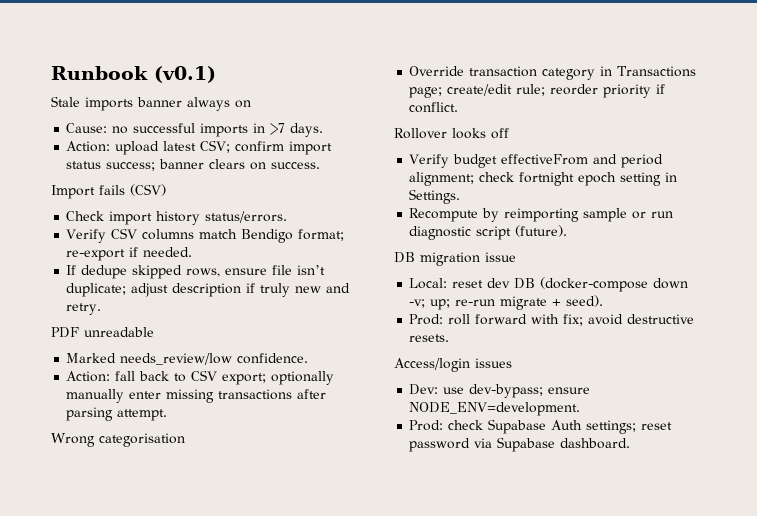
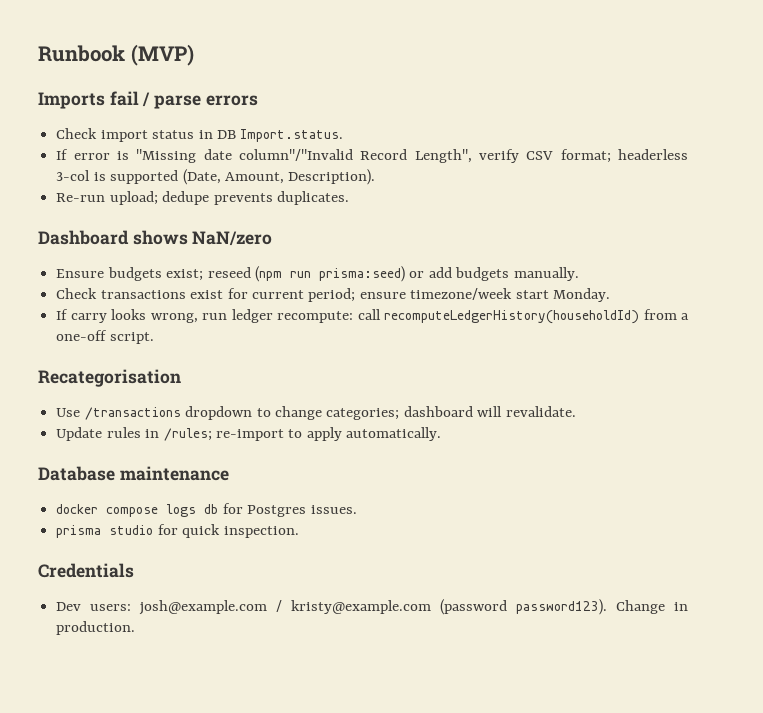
- Runbook (v0.1)
- Stale imports banner always on
- Cause: no successful imports in >7 days.
- Action: upload latest CSV; confirm import status success; banner clears on success.
- Import fails (CSV)
- Check import history status/errors.
- Verify CSV columns match Bendigo format; re-export if needed.
- If dedupe skipped rows, ensure file isn’t duplicate; adjust description if truly new and retry.
- PDF unreadable
- Marked needs_review/low confidence.
- Action: fall back to CSV export; optionally manually enter missing transactions after parsing attempt.
- Wrong categorisation
- Override transaction category in Transactions page; create/edit rule; reorder priority if conflict.
- Rollover looks off
- Verify budget effectiveFrom and period alignment; check fortnight epoch setting in Settings.
- Recompute by reimporting sample or run diagnostic script (future).
- DB migration issue
- Local: reset dev DB (docker-compose down -v; up; re-run migrate + seed).
- Prod: roll forward with fix; avoid destructive resets.
- Access/login issues
- Dev: use dev-bypass; ensure NODE_ENV=development.
- Prod: check Supabase Auth settings; reset password via Supabase dashboard.
+ Runbook (MVP)
+ Imports fail / parse errors
+ Check import status in DB Import.status.
+ If error is "Missing date column"/"Invalid Record Length", verify CSV format; headerless 3-col is supported (Date, Amount, Description).
+ Re-run upload; dedupe prevents duplicates.
+ Dashboard shows NaN/zero
+ Ensure budgets exist; reseed (npm run prisma:seed) or add budgets manually.
+ Check transactions exist for current period; ensure timezone/week start Monday.
+ If carry looks wrong, run ledger recompute: call recomputeLedgerHistory(householdId) from a one-off script.
+ Recategorisation
+ Use /transactions dropdown to change categories; dashboard will revalidate.
+ Update rules in /rules; re-import to apply automatically.
+ Database maintenance
+ docker compose logs db for Postgres issues.
+ prisma studio for quick inspection.
+ Credentials
+ Dev users: josh@example.com / kristy@example.com (password password123). Change in production.

